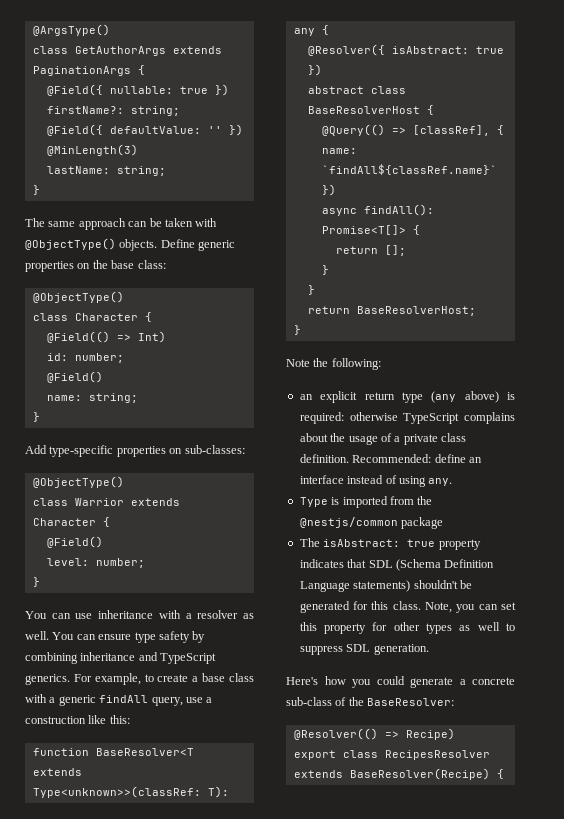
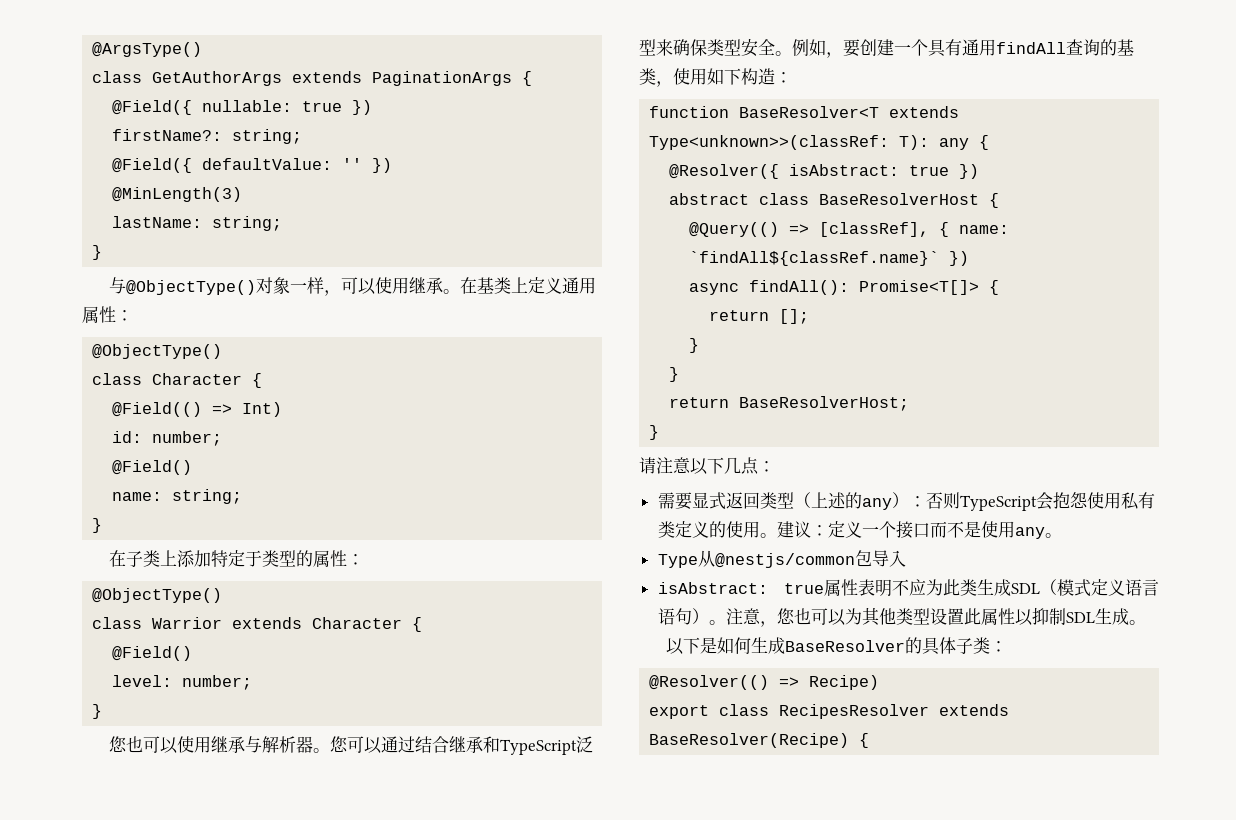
- The same approach can be taken with @ObjectType() objects. Define generic properties on the base class:
+ 与@ObjectType()对象一样，可以使用继承。在基类上定义通用属性：
- Add type-specific properties on sub-classes:
+ 在子类上添加特定于类型的属性：
- You can use inheritance with a resolver as well. You can ensure type safety by combining inheritance and TypeScript generics. For example, to create a base class with a generic findAll query, use a construction like this:
+ 您也可以使用继承与解析器。您可以通过结合继承和TypeScript泛型来确保类型安全。例如，要创建一个具有通用findAll查询的基类，使用如下构造：
- Note the following:
- an explicit return type (any above) is required: otherwise TypeScript complains about the usage of a private class definition. Recommended: define an interface instead of using any.
- Type is imported from the @nestjs/common package
- The isAbstract: true property indicates that SDL (Schema Definition Language statements) shouldn't be generated for this class. Note, you can set this property for other types as well to suppress SDL generation.
- Here's how you could generate a concrete sub-class of the BaseResolver:
+ 请注意以下几点：
+ 需要显式返回类型（上述的any）：否则TypeScript会抱怨使用私有类定义的使用。建议：定义一个接口而不是使用any。
+ Type从@nestjs/common包导入
+ isAbstract: true属性表明不应为此类生成SDL（模式定义语言语句）。注意，您也可以为其他类型设置此属性以抑制SDL生成。
+ 以下是如何生成BaseResolver的具体子类：

